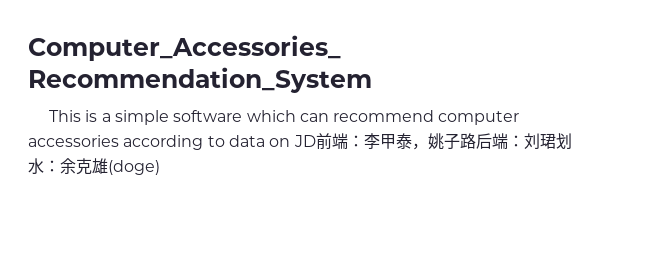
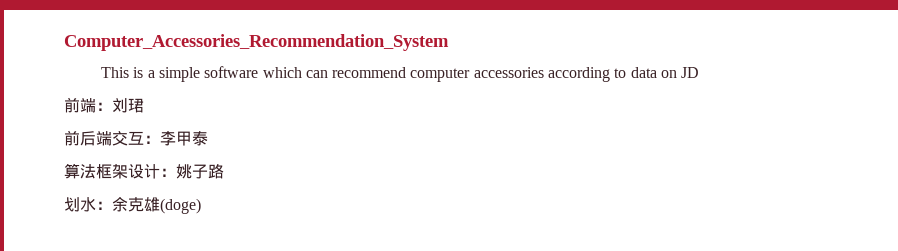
- This is a simple software which can recommend computer accessories according to data on JD前端：李甲泰，姚子路后端：刘珺划水：余克雄(doge)
+ This is a simple software which can recommend computer accessories according to data on JD
+ 前端：刘珺
+ 前后端交互：李甲泰
+ 算法框架设计：姚子路
+ 划水：余克雄(doge)

